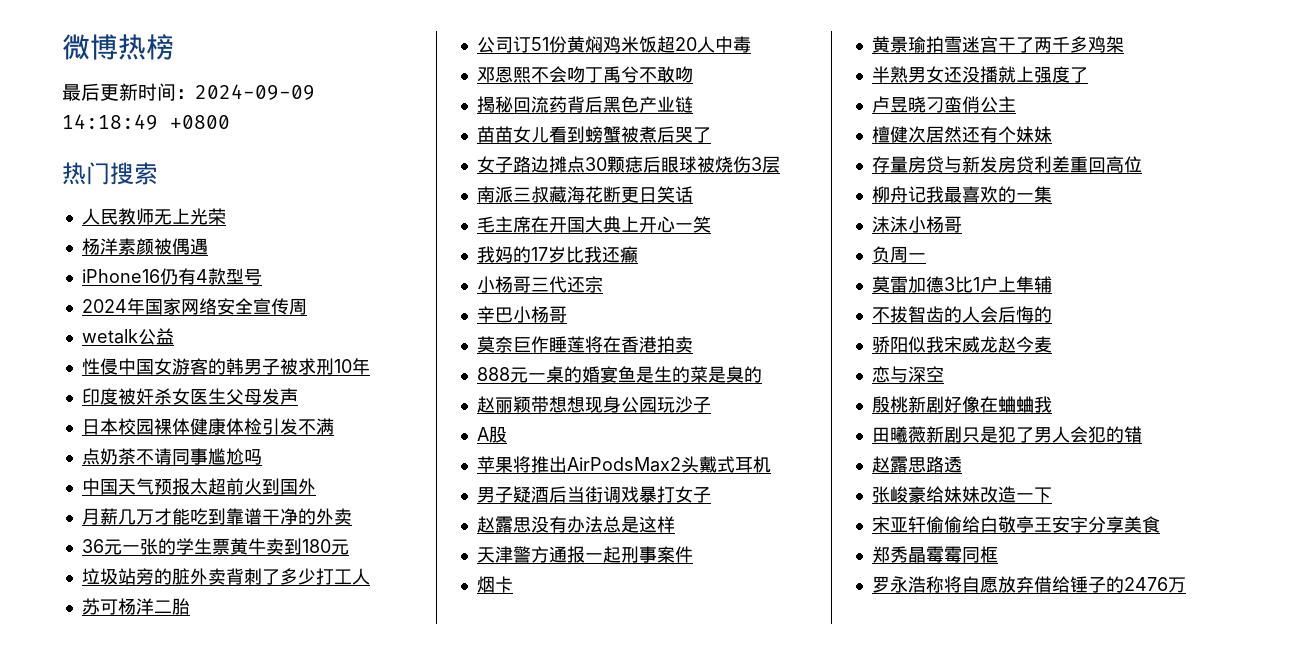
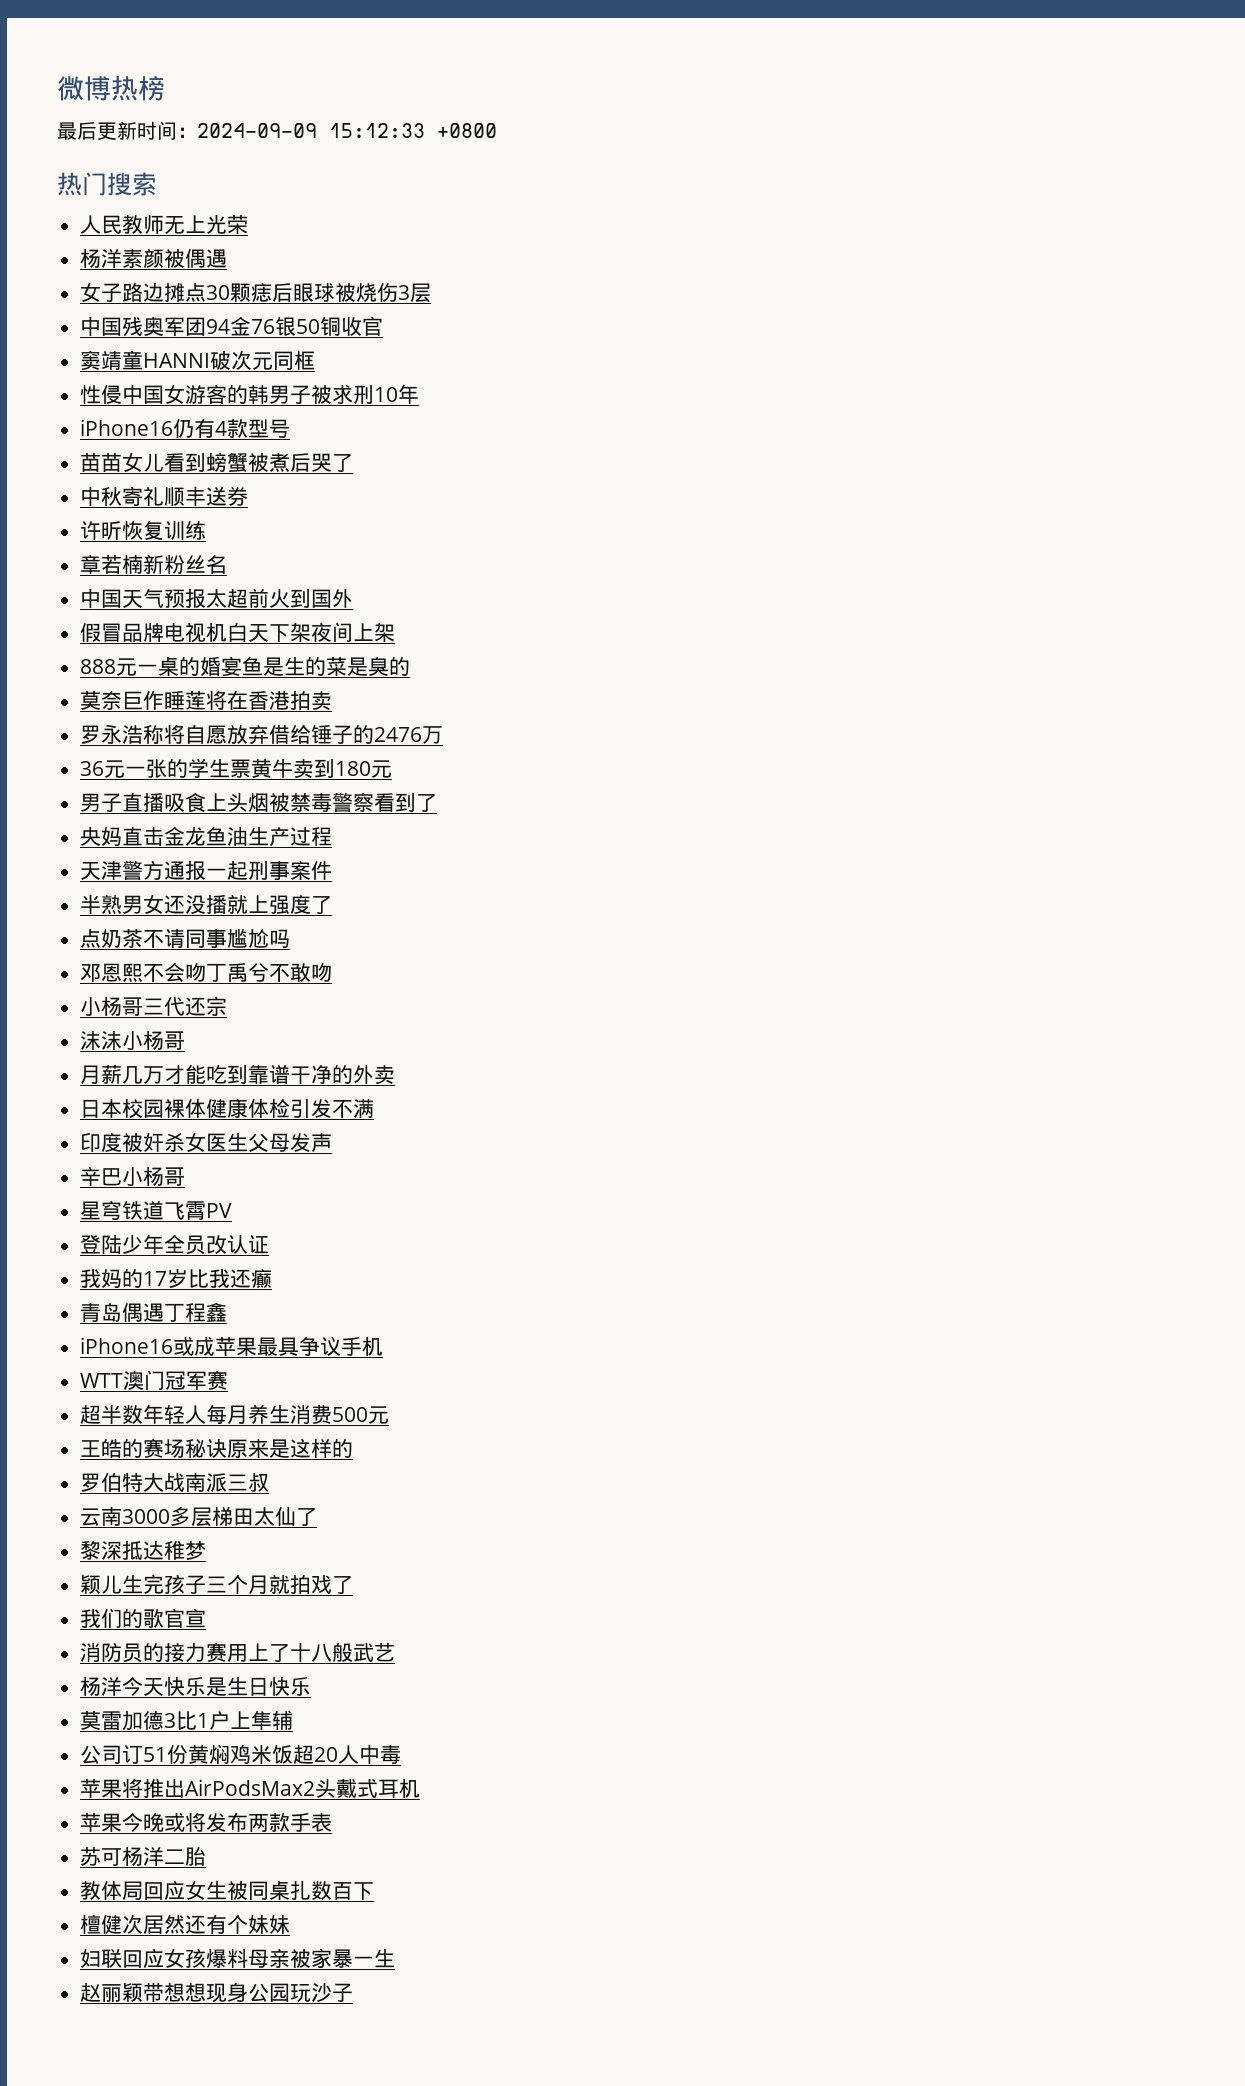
- 最后更新时间：2024-09-09 14:18:49 +0800
+ 最后更新时间：2024-09-09 15:12:33 +0800
- iPhone16仍有4款型号
- 2024年国家网络安全宣传周
- wetalk公益
+ 女子路边摊点30颗痣后眼球被烧伤3层
+ 中国残奥军团94金76银50铜收官
+ 窦靖童HANNI破次元同框
- 印度被奸杀女医生父母发声
- 日本校园裸体健康体检引发不满
- 点奶茶不请同事尴尬吗
+ iPhone16仍有4款型号
+ 苗苗女儿看到螃蟹被煮后哭了
+ 中秋寄礼顺丰送券
+ 许昕恢复训练
+ 章若楠新粉丝名
+ 假冒品牌电视机白天下架夜间上架
+ 888元一桌的婚宴鱼是生的菜是臭的
+ 莫奈巨作睡莲将在香港拍卖
+ 罗永浩称将自愿放弃借给锤子的2476万
+ 36元一张的学生票黄牛卖到180元
+ 男子直播吸食上头烟被禁毒警察看到了
+ 央妈直击金龙鱼油生产过程
+ 天津警方通报一起刑事案件
+ 半熟男女还没播就上强度了
+ 点奶茶不请同事尴尬吗
+ 邓恩熙不会吻丁禹兮不敢吻
+ 小杨哥三代还宗
+ 沫沫小杨哥
- 36元一张的学生票黄牛卖到180元
- 垃圾站旁的脏外卖背刺了多少打工人
- 苏可杨洋二胎
+ 日本校园裸体健康体检引发不满
+ 印度被奸杀女医生父母发声
+ 辛巴小杨哥
+ 星穹铁道飞霄PV
+ 登陆少年全员改认证
+ 我妈的17岁比我还癫
+ 青岛偶遇丁程鑫
+ iPhone16或成苹果最具争议手机
+ WTT澳门冠军赛
+ 超半数年轻人每月养生消费500元
+ 王皓的赛场秘诀原来是这样的
+ 罗伯特大战南派三叔
+ 云南3000多层梯田太仙了
+ 黎深抵达稚梦
+ 颖儿生完孩子三个月就拍戏了
+ 我们的歌官宣
+ 消防员的接力赛用上了十八般武艺
+ 杨洋今天快乐是生日快乐
+ 莫雷加德3比1户上隼辅
- 邓恩熙不会吻丁禹兮不敢吻
- 揭秘回流药背后黑色产业链
- 苗苗女儿看到螃蟹被煮后哭了
- 女子路边摊点30颗痣后眼球被烧伤3层
- 南派三叔藏海花断更日笑话
- 毛主席在开国大典上开心一笑
- 我妈的17岁比我还癫
- 小杨哥三代还宗
- 辛巴小杨哥
- 莫奈巨作睡莲将在香港拍卖
- 888元一桌的婚宴鱼是生的菜是臭的
+ 苹果将推出AirPodsMax2头戴式耳机
+ 苹果今晚或将发布两款手表
+ 苏可杨洋二胎
+ 教体局回应女生被同桌扎数百下
+ 檀健次居然还有个妹妹
+ 妇联回应女孩爆料母亲被家暴一生
- A股
- 苹果将推出AirPodsMax2头戴式耳机
- 男子疑酒后当街调戏暴打女子
- 赵露思没有办法总是这样
- 天津警方通报一起刑事案件
- 烟卡
- 黄景瑜拍雪迷宫干了两千多鸡架
- 半熟男女还没播就上强度了
- 卢昱晓刁蛮俏公主
- 檀健次居然还有个妹妹
- 存量房贷与新发房贷利差重回高位
- 柳舟记我最喜欢的一集
- 沫沫小杨哥
- 负周一
- 莫雷加德3比1户上隼辅
- 不拔智齿的人会后悔的
- 骄阳似我宋威龙赵今麦
- 恋与深空
- 殷桃新剧好像在蛐蛐我
- 田曦薇新剧只是犯了男人会犯的错
- 赵露思路透
- 张峻豪给妹妹改造一下
- 宋亚轩偷偷给白敬亭王安宇分享美食
- 郑秀晶霉霉同框
- 罗永浩称将自愿放弃借给锤子的2476万

